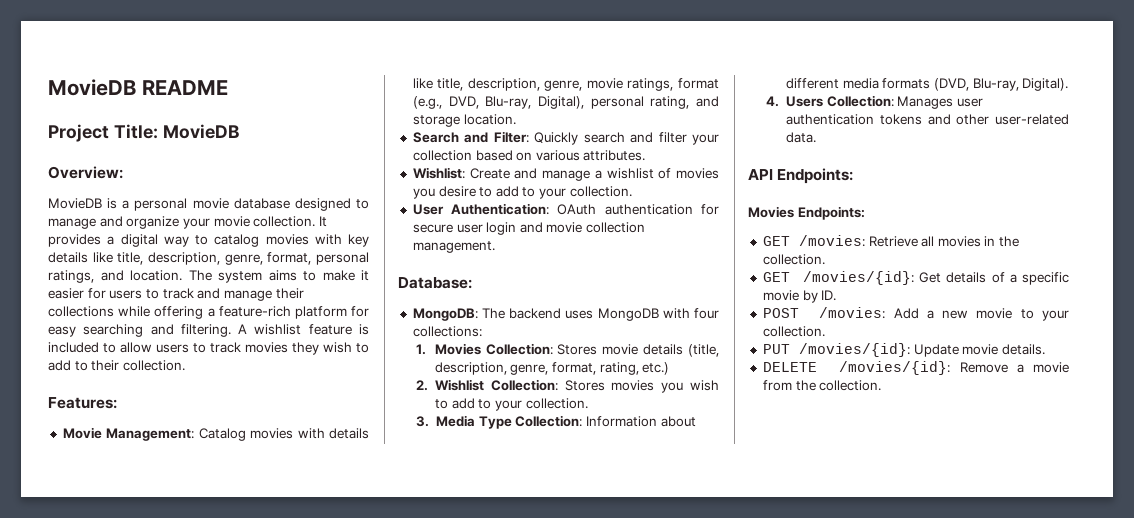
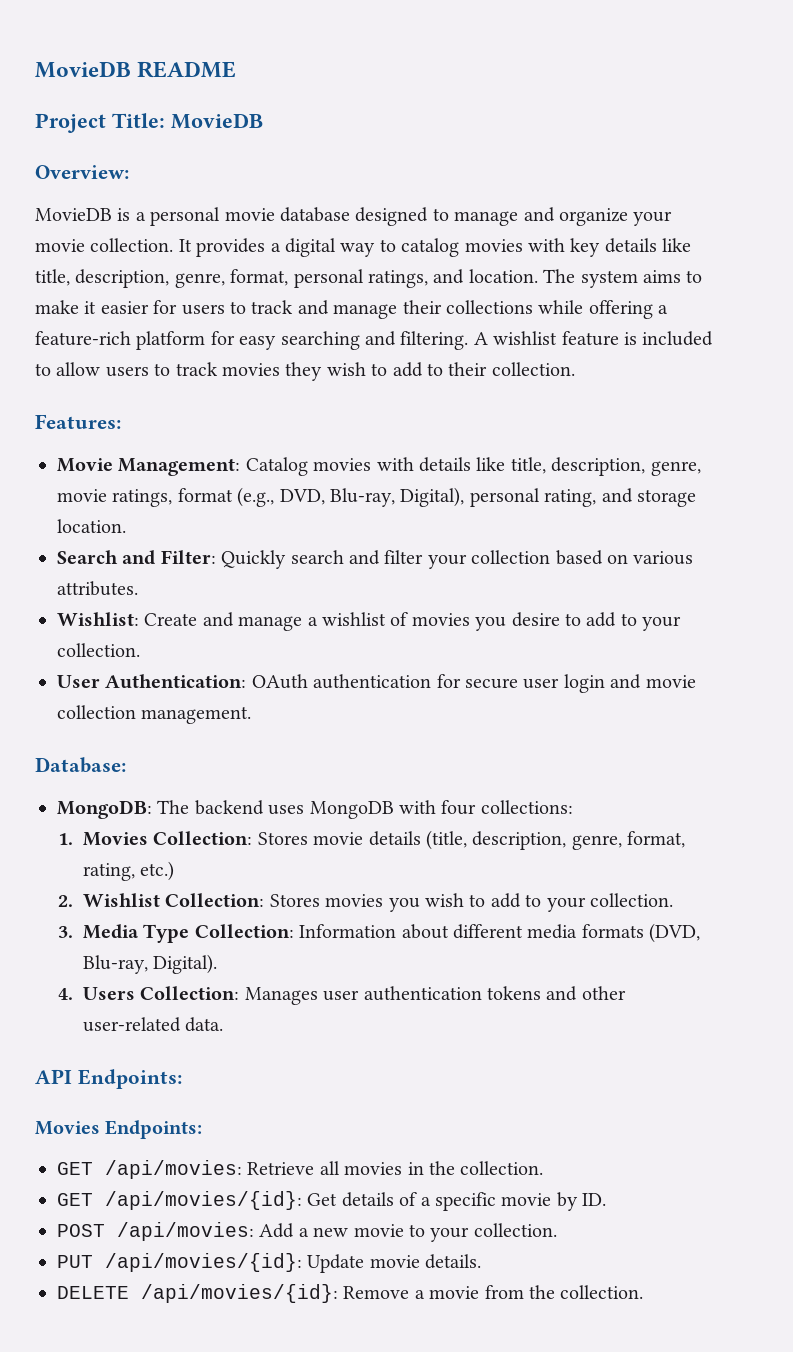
- GET /movies: Retrieve all movies in the collection.
+ GET /api/movies: Retrieve all movies in the collection.
- GET /movies/{id}: Get details of a specific movie by ID.
+ GET /api/movies/{id}: Get details of a specific movie by ID.
- POST /movies: Add a new movie to your collection.
+ POST /api/movies: Add a new movie to your collection.
- PUT /movies/{id}: Update movie details.
+ PUT /api/movies/{id}: Update movie details.
- DELETE /movies/{id}: Remove a movie from the collection.
+ DELETE /api/movies/{id}: Remove a movie from the collection.

